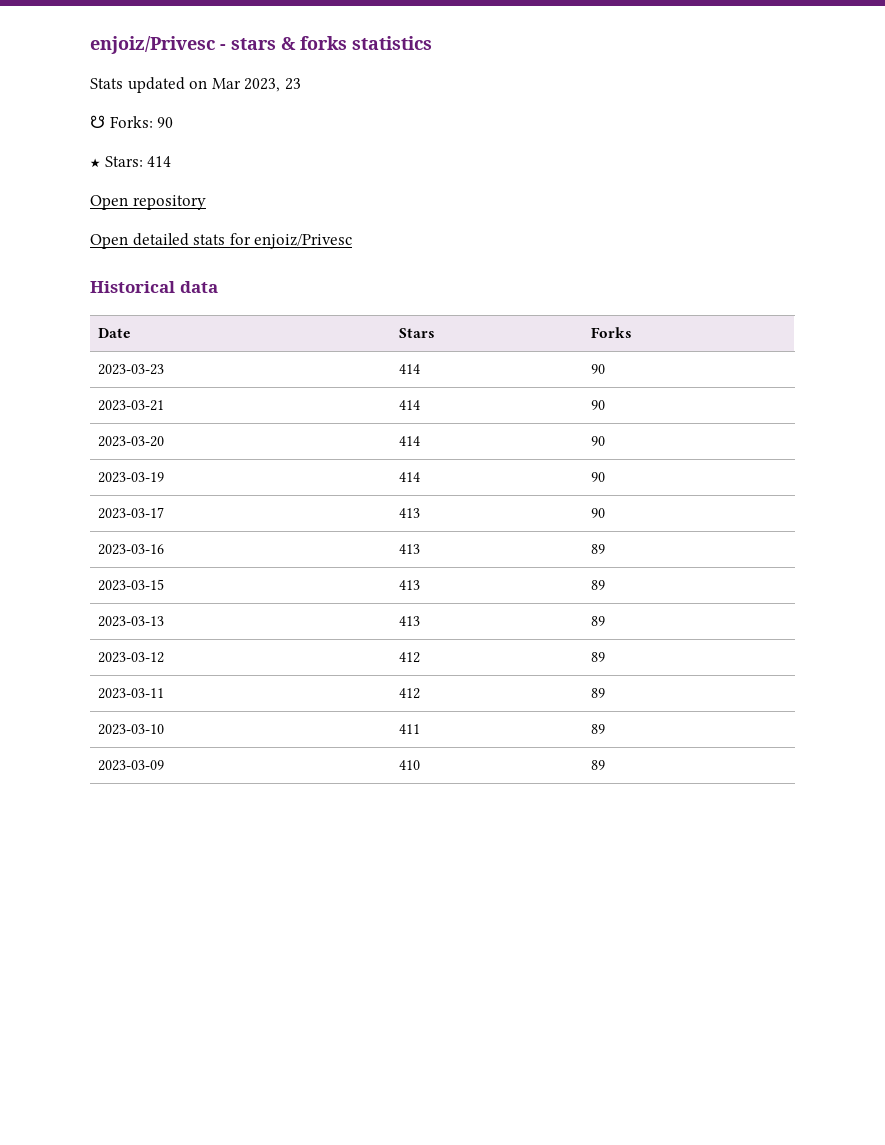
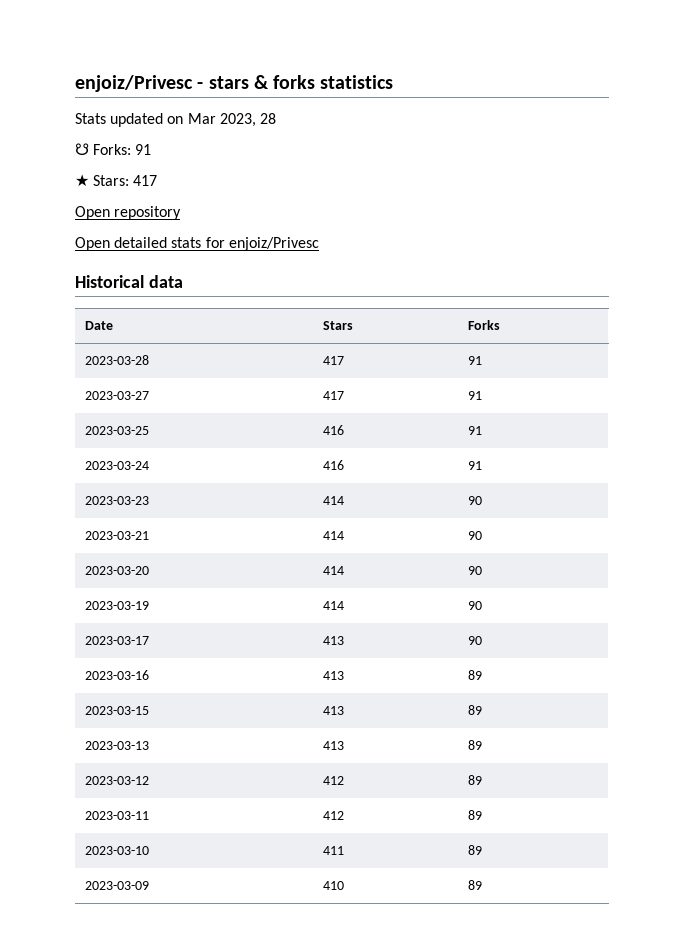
- Stats updated on Mar 2023, 23
+ Stats updated on Mar 2023, 28
- ☋ Forks: 90
+ ☋ Forks: 91
- ★ Stars: 414
+ ★ Stars: 417
+ 2023-03-28 | 417 | 91
+ 2023-03-27 | 417 | 91
+ 2023-03-25 | 416 | 91
+ 2023-03-24 | 416 | 91

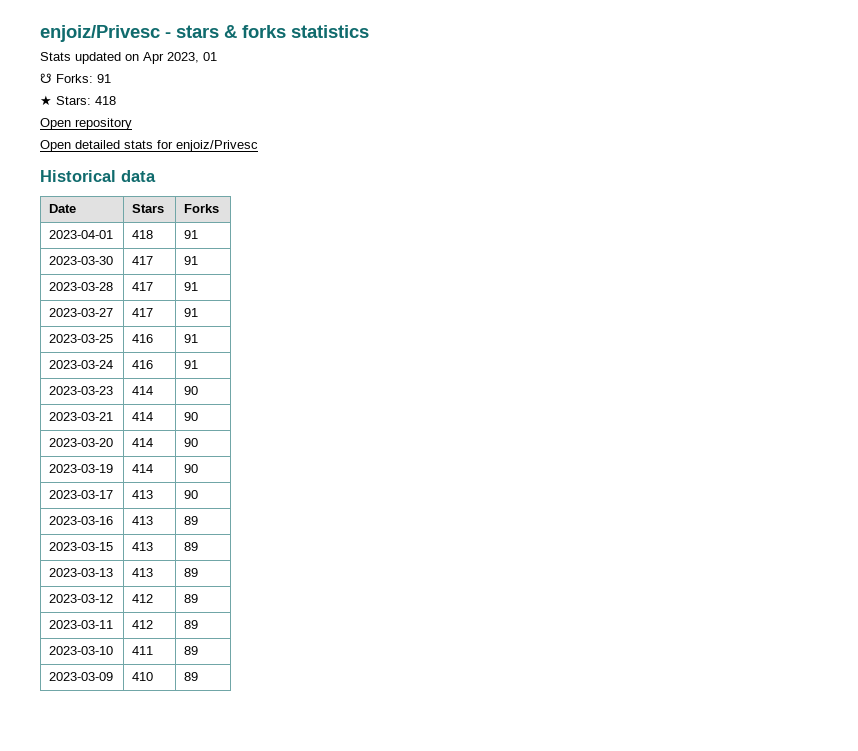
- Stats updated on Mar 2023, 28
+ Stats updated on Apr 2023, 01
- ★ Stars: 417
+ ★ Stars: 418
+ 2023-04-01 | 418 | 91
+ 2023-03-30 | 417 | 91

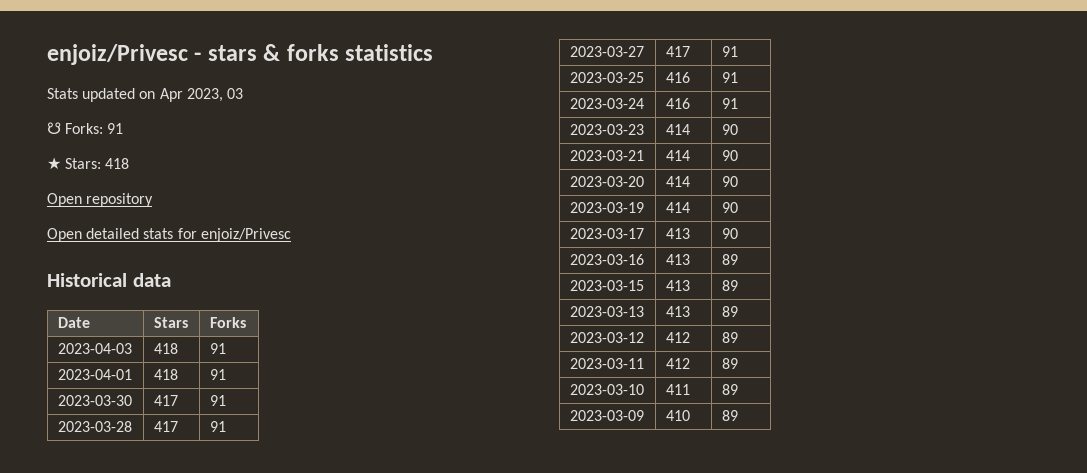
- Stats updated on Apr 2023, 01
+ Stats updated on Apr 2023, 03
+ 2023-04-03 | 418 | 91

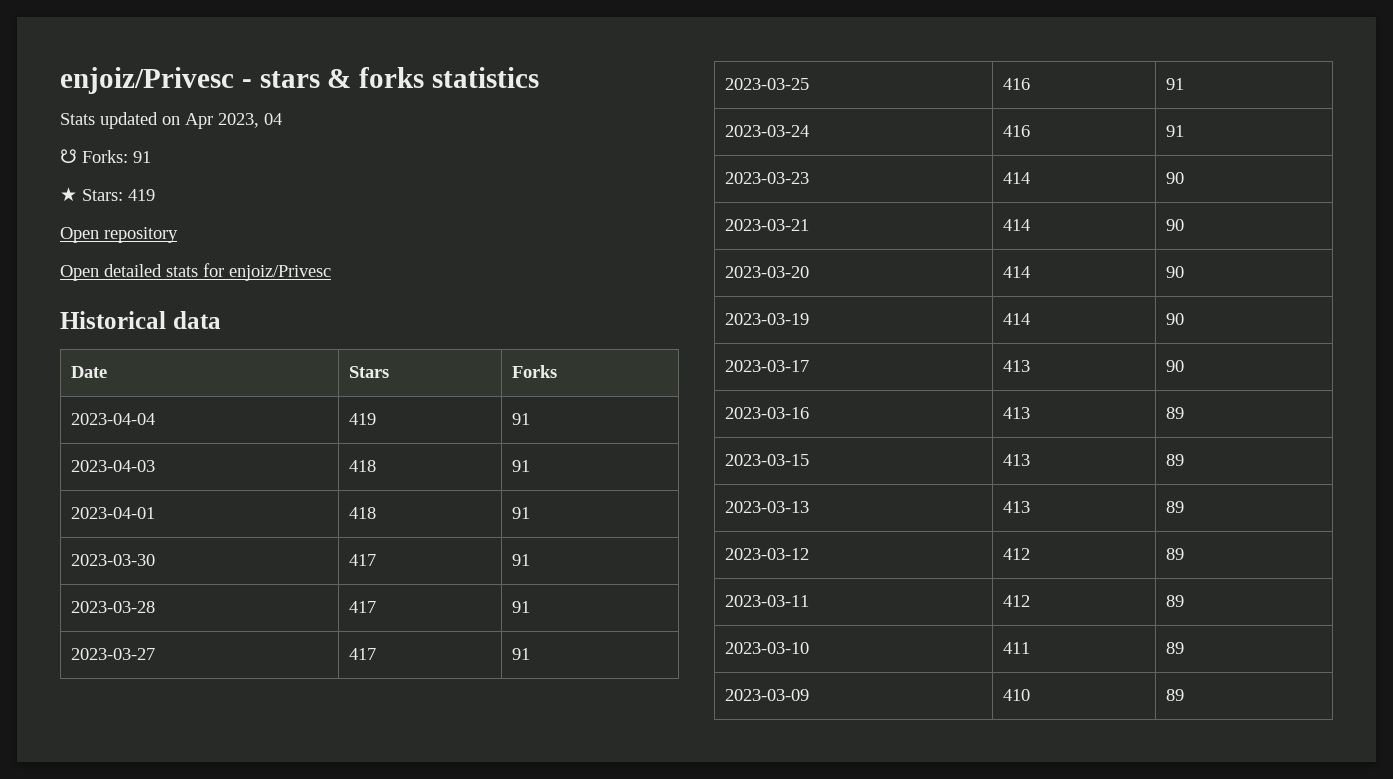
- Stats updated on Apr 2023, 03
+ Stats updated on Apr 2023, 04
- ★ Stars: 418
+ ★ Stars: 419
+ 2023-04-04 | 419 | 91

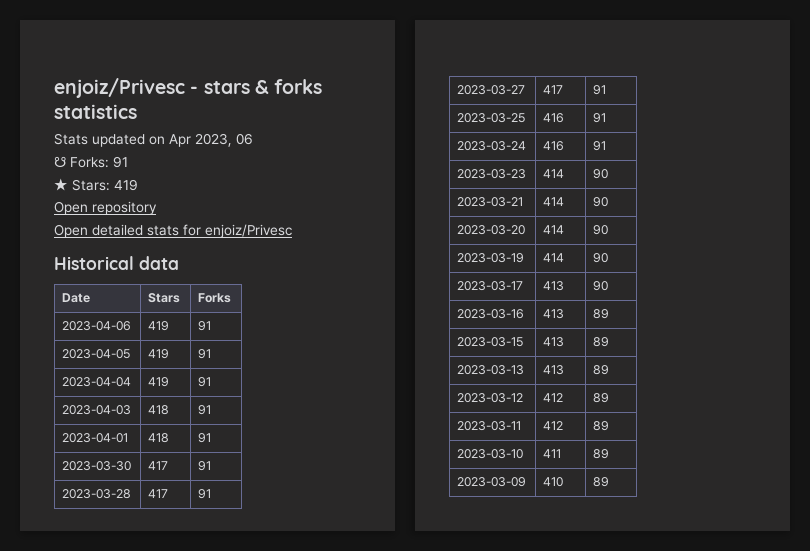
- Stats updated on Apr 2023, 04
+ Stats updated on Apr 2023, 06
+ 2023-04-06 | 419 | 91
+ 2023-04-05 | 419 | 91

